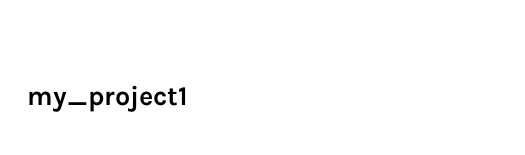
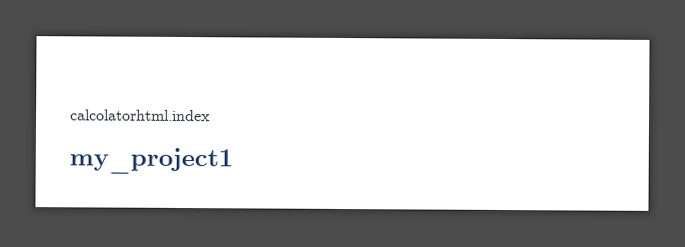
+ calcolatorhtml.index

